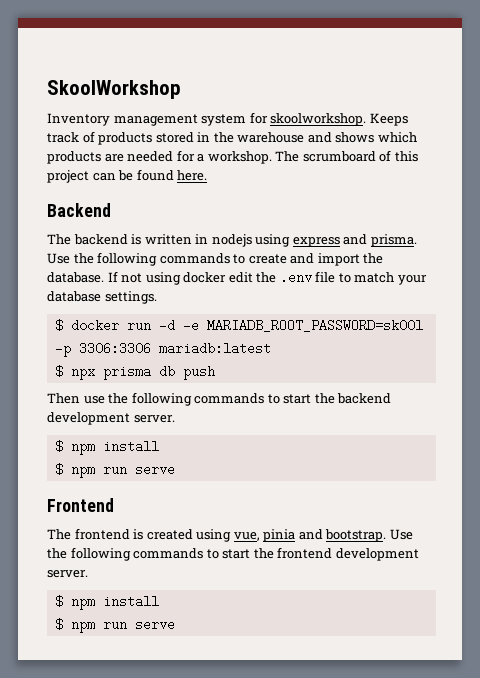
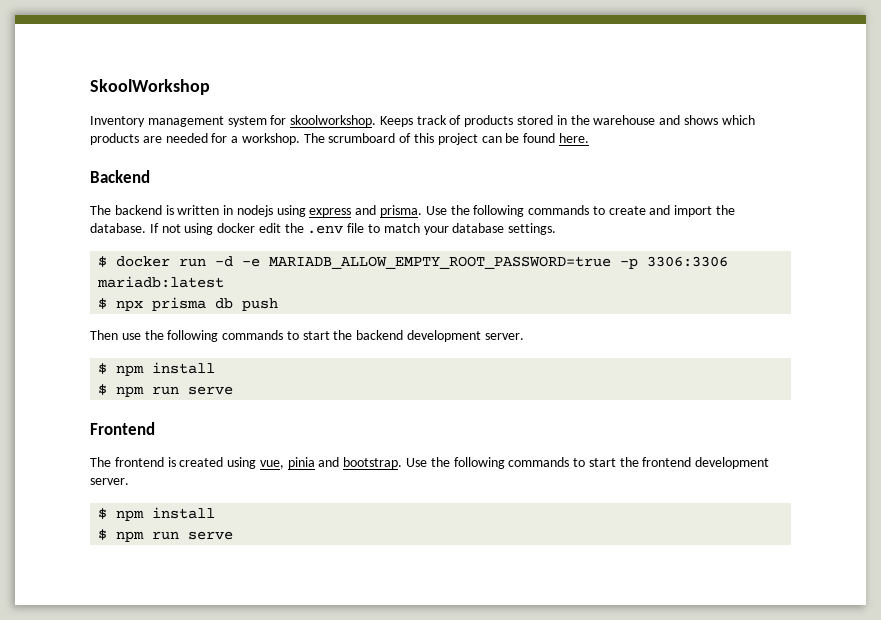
- $ docker run -d -e MARIADB_ROOT_PASSWORD=sk00l -p 3306:3306 mariadb:latest
+ $ docker run -d -e MARIADB_ALLOW_EMPTY_ROOT_PASSWORD=true -p 3306:3306 mariadb:latest

